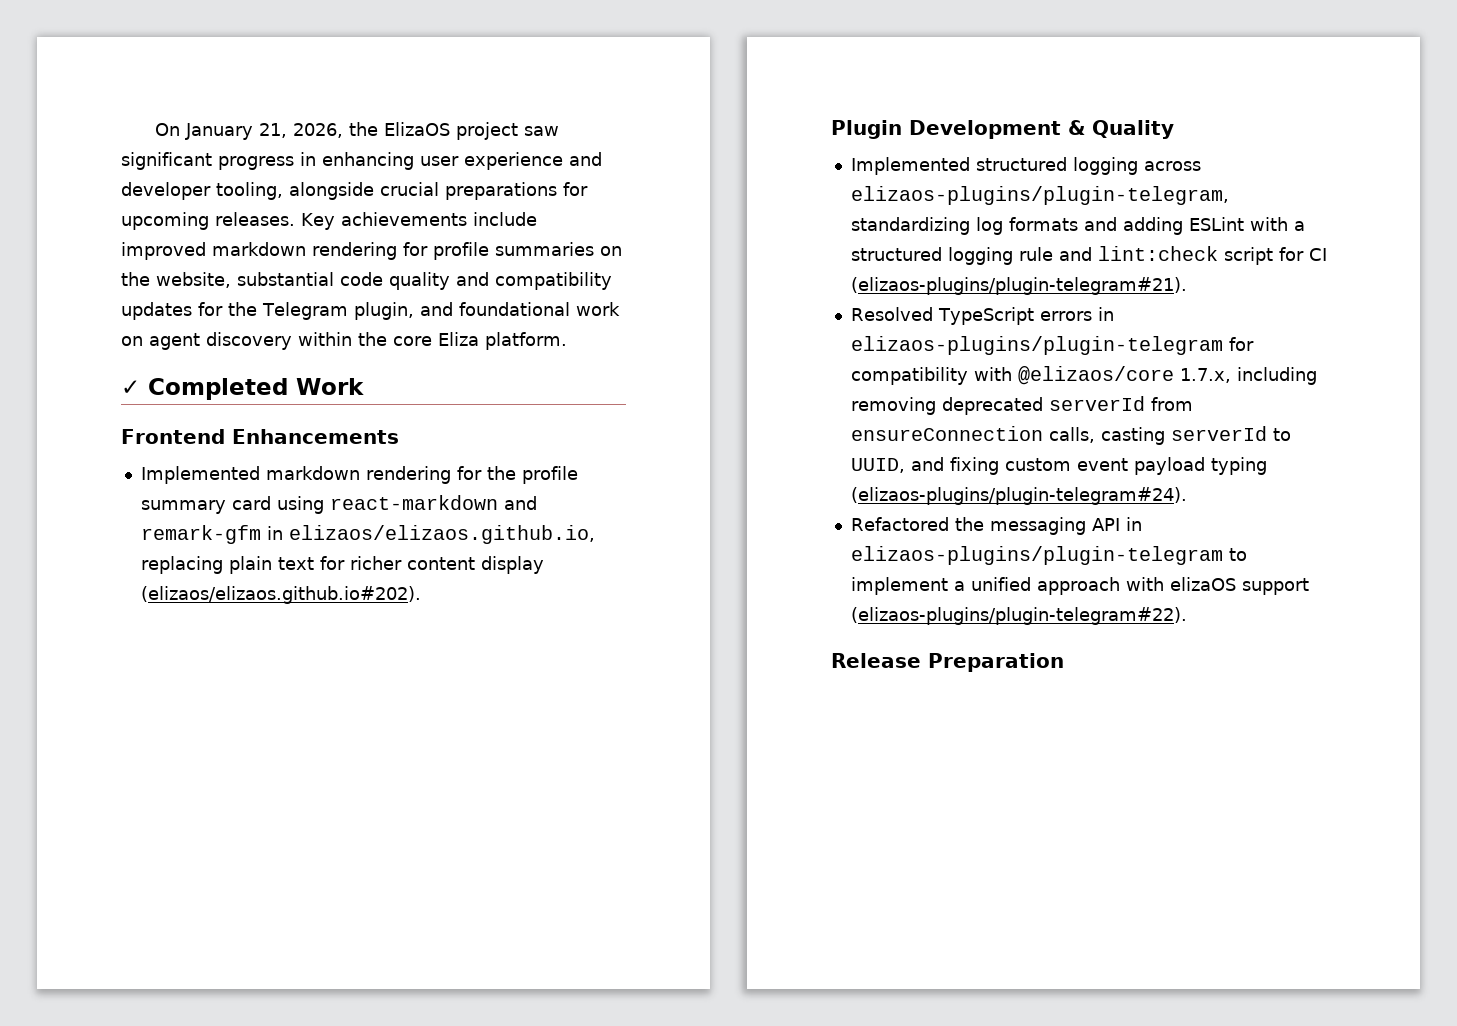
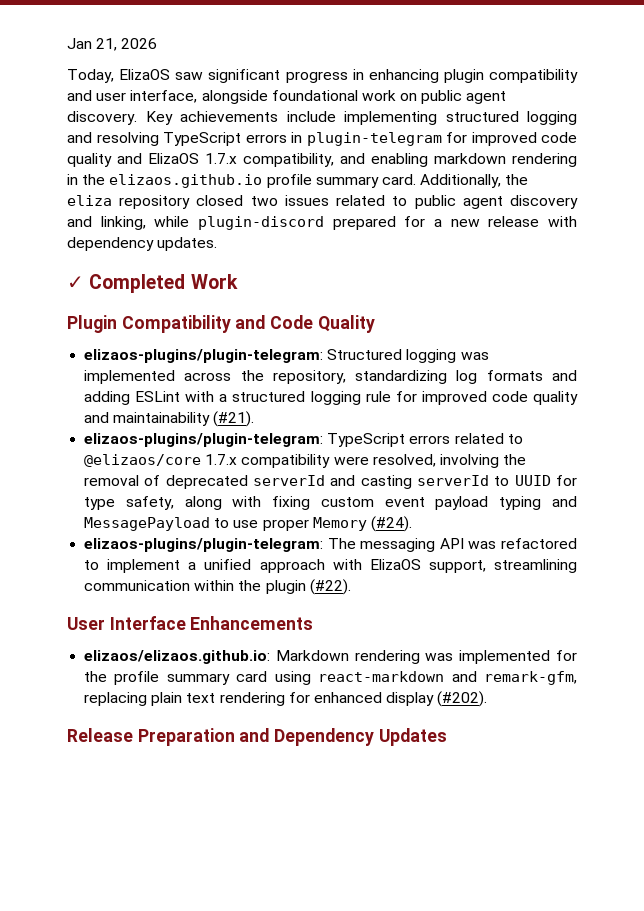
- On January 21, 2026, the ElizaOS project saw significant progress in enhancing user experience and developer tooling, alongside crucial preparations for upcoming releases. Key achievements include improved markdown rendering for profile summaries on the website, substantial code quality and compatibility updates for the Telegram plugin, and foundational work on agent discovery within the core Eliza platform.
+ Jan 21, 2026
+ Today, ElizaOS saw significant progress in enhancing plugin compatibility and user interface, alongside foundational work on public agent discovery. Key achievements include implementing structured logging and resolving TypeScript errors in plugin-telegram for improved code quality and ElizaOS 1.7.x compatibility, and enabling markdown rendering in the elizaos.github.io profile summary card. Additionally, the eliza repository closed two issues related to public agent discovery and linking, while plugin-discord prepared for a new release with dependency updates.
  ✓ Completed Work
- Frontend Enhancements
- Implemented markdown rendering for the profile summary card using react-markdown and remark-gfm in elizaos/elizaos.github.io, replacing plain text for richer content display (elizaos/elizaos.github.io#202).
- Plugin Development & Quality
- Implemented structured logging across elizaos-plugins/plugin-telegram, standardizing log formats and adding ESLint with a structured logging rule and lint:check script for CI (elizaos-plugins/plugin-telegram#21).
- Resolved TypeScript errors in elizaos-plugins/plugin-telegram for compatibility with @elizaos/core 1.7.x, including removing deprecated serverId from ensureConnection calls, casting serverId to UUID, and fixing custom event payload typing (elizaos-plugins/plugin-telegram#24).
- Refactored the messaging API in elizaos-plugins/plugin-telegram to implement a unified approach with elizaOS support (elizaos-plugins/plugin-telegram#22).
+ Plugin Compatibility and Code Quality
+ elizaos-plugins/plugin-telegram: Structured logging was implemented across the repository, standardizing log formats and adding ESLint with a structured logging rule for improved code quality and maintainability (#21).
+ elizaos-plugins/plugin-telegram: TypeScript errors related to @elizaos/core 1.7.x compatibility were resolved, involving the removal of deprecated serverId and casting serverId to UUID for type safety, along with fixing custom event payload typing and MessagePayload to use proper Memory (#24).
+ elizaos-plugins/plugin-telegram: The messaging API was refactored to implement a unified approach with ElizaOS support, streamlining communication within the plugin (#22).
+ User Interface Enhancements
+ elizaos/elizaos.github.io: Markdown rendering was implemented for the profile summary card using react-markdown and remark-gfm, replacing plain text rendering for enhanced display (#202).
- Release Preparation
+ Release Preparation and Dependency Updates

